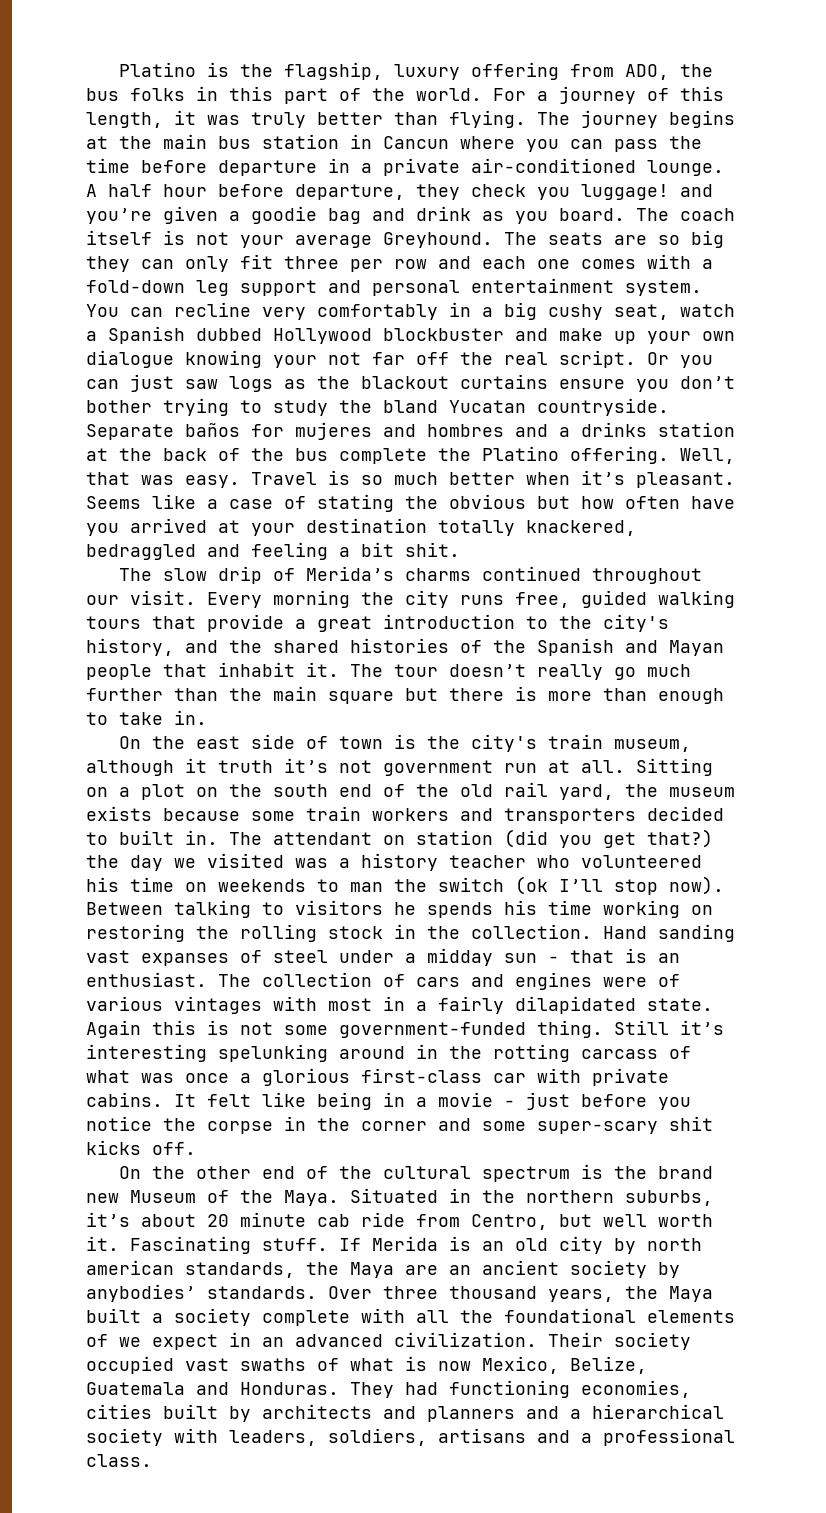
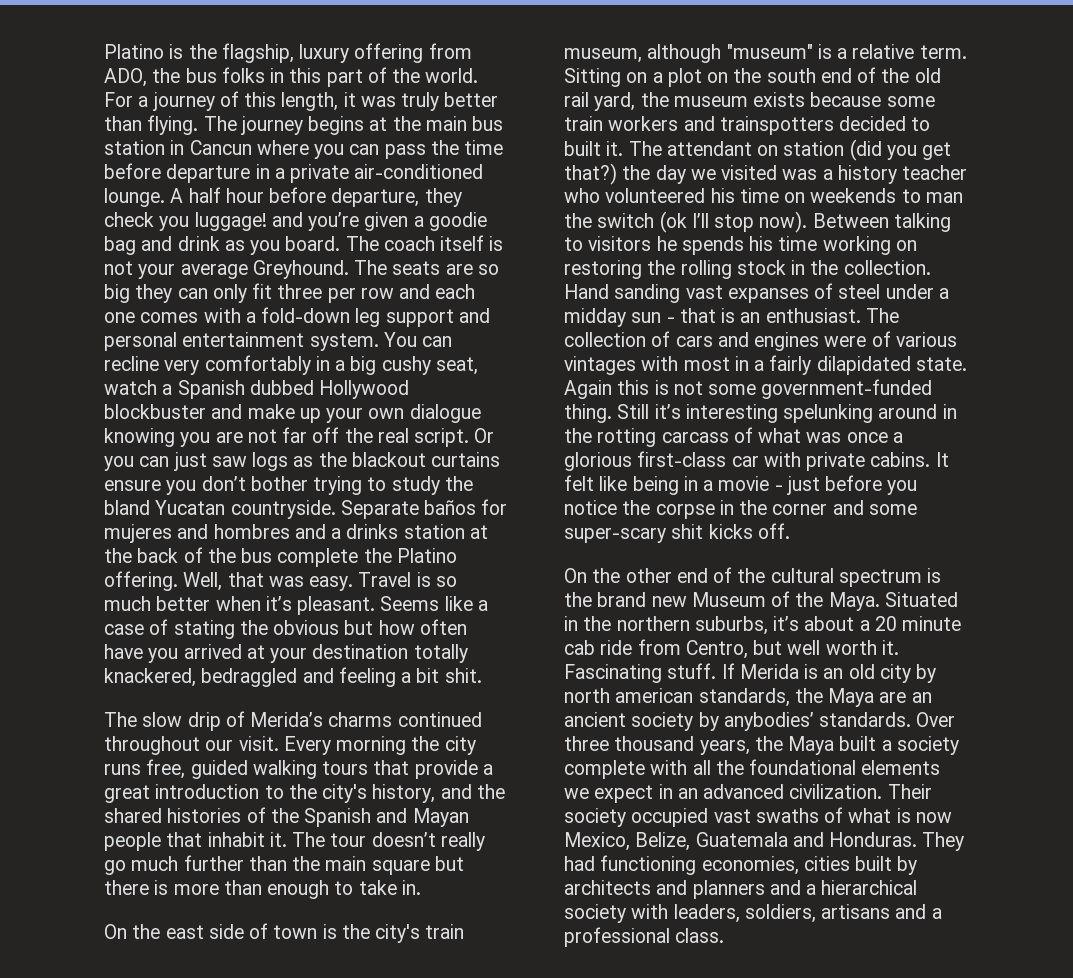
- You can recline very comfortably in a big cushy seat, watch a Spanish dubbed Hollywood blockbuster and make up your own dialogue knowing your not far off the real script.
+ You can recline very comfortably in a big cushy seat, watch a Spanish dubbed Hollywood blockbuster and make up your own dialogue knowing you are not far off the real script.
- On the east side of town is the city's train museum, although it truth it’s not government run at all.
+ On the east side of town is the city's train museum, although "museum" is a relative term.
- Sitting on a plot on the south end of the old rail yard, the museum exists because some train workers and transporters decided to built in.
+ Sitting on a plot on the south end of the old rail yard, the museum exists because some train workers and trainspotters decided to built it.
- Situated in the northern suburbs, it’s about 20 minute cab ride from Centro, but well worth it.
+ Situated in the northern suburbs, it’s about a 20 minute cab ride from Centro, but well worth it.
- Over three thousand years, the Maya built a society complete with all the foundational elements of we expect in an advanced civilization.
+ Over three thousand years, the Maya built a society complete with all the foundational elements we expect in an advanced civilization.

